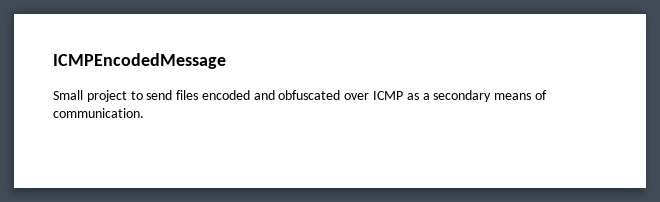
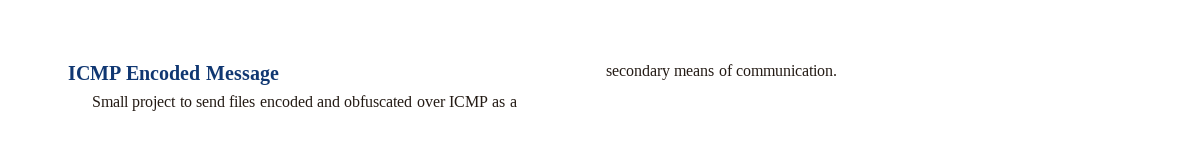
- ICMPEncodedMessage
+ ICMP Encoded Message

